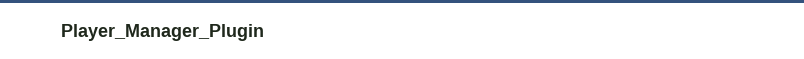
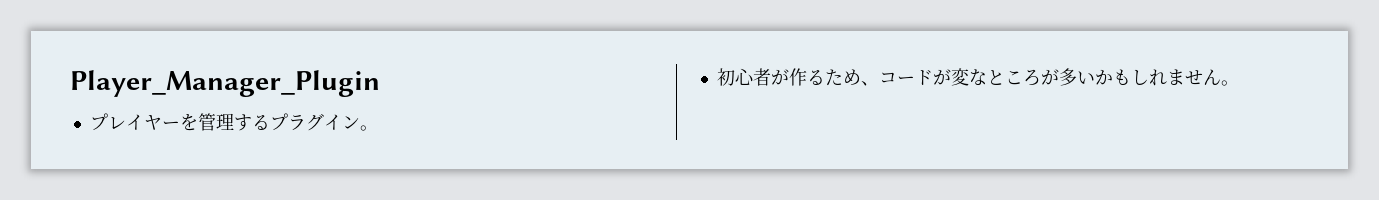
+ プレイヤーを管理するプラグイン。
+ 初心者が作るため、コードが変なところが多いかもしれません。

